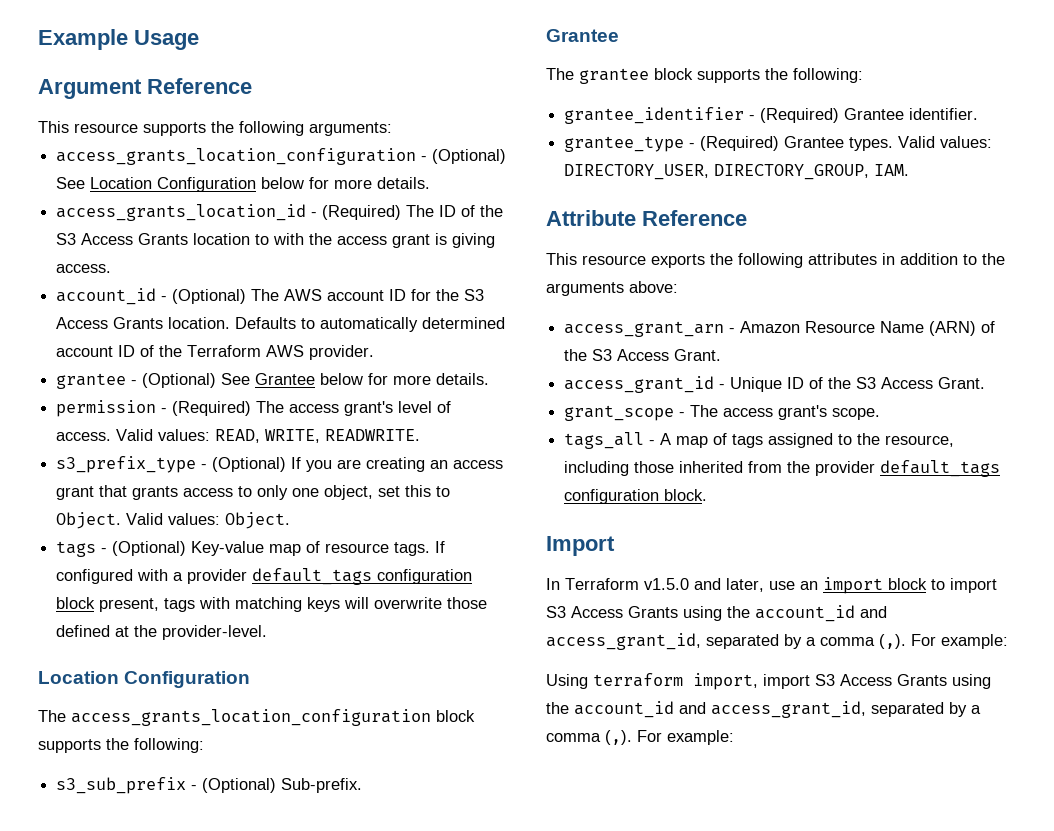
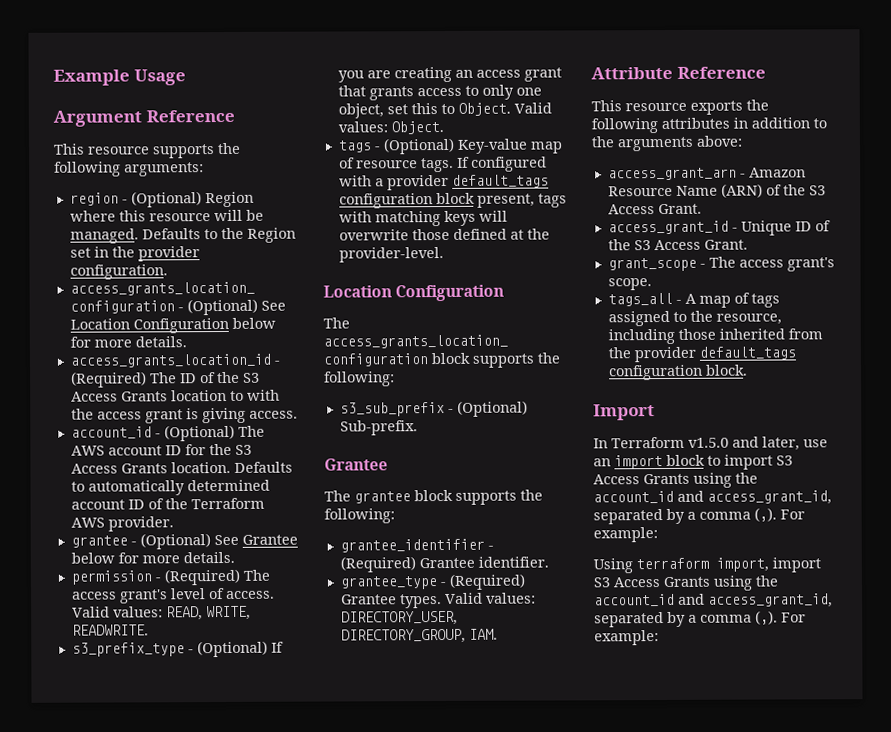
+ region - (Optional) Region where this resource will be managed. Defaults to the Region set in the provider configuration.

